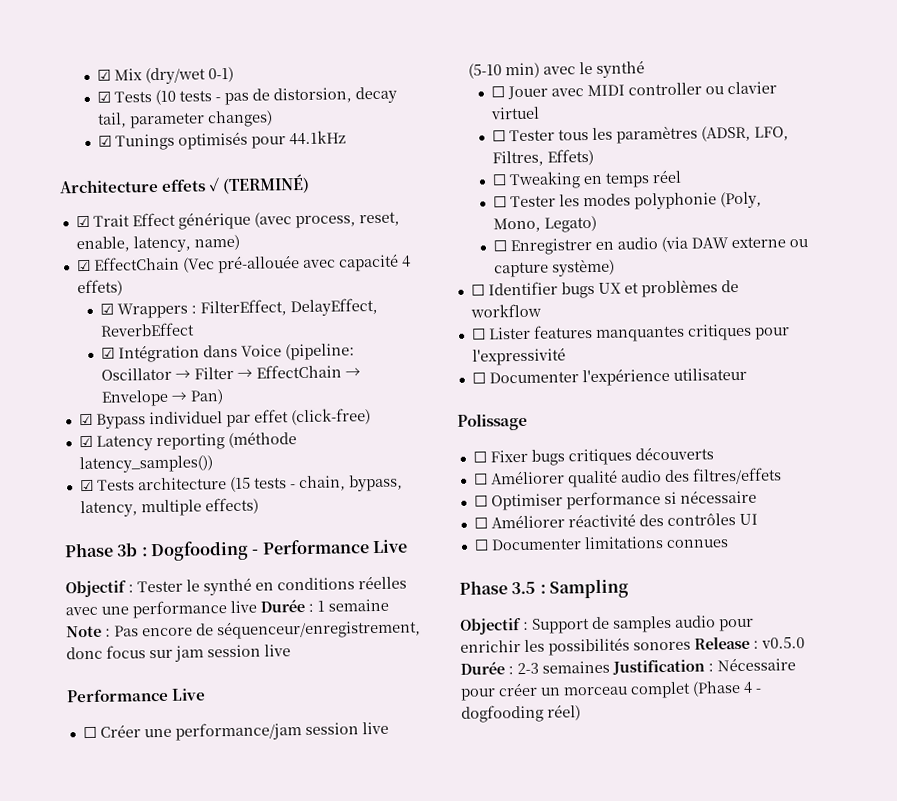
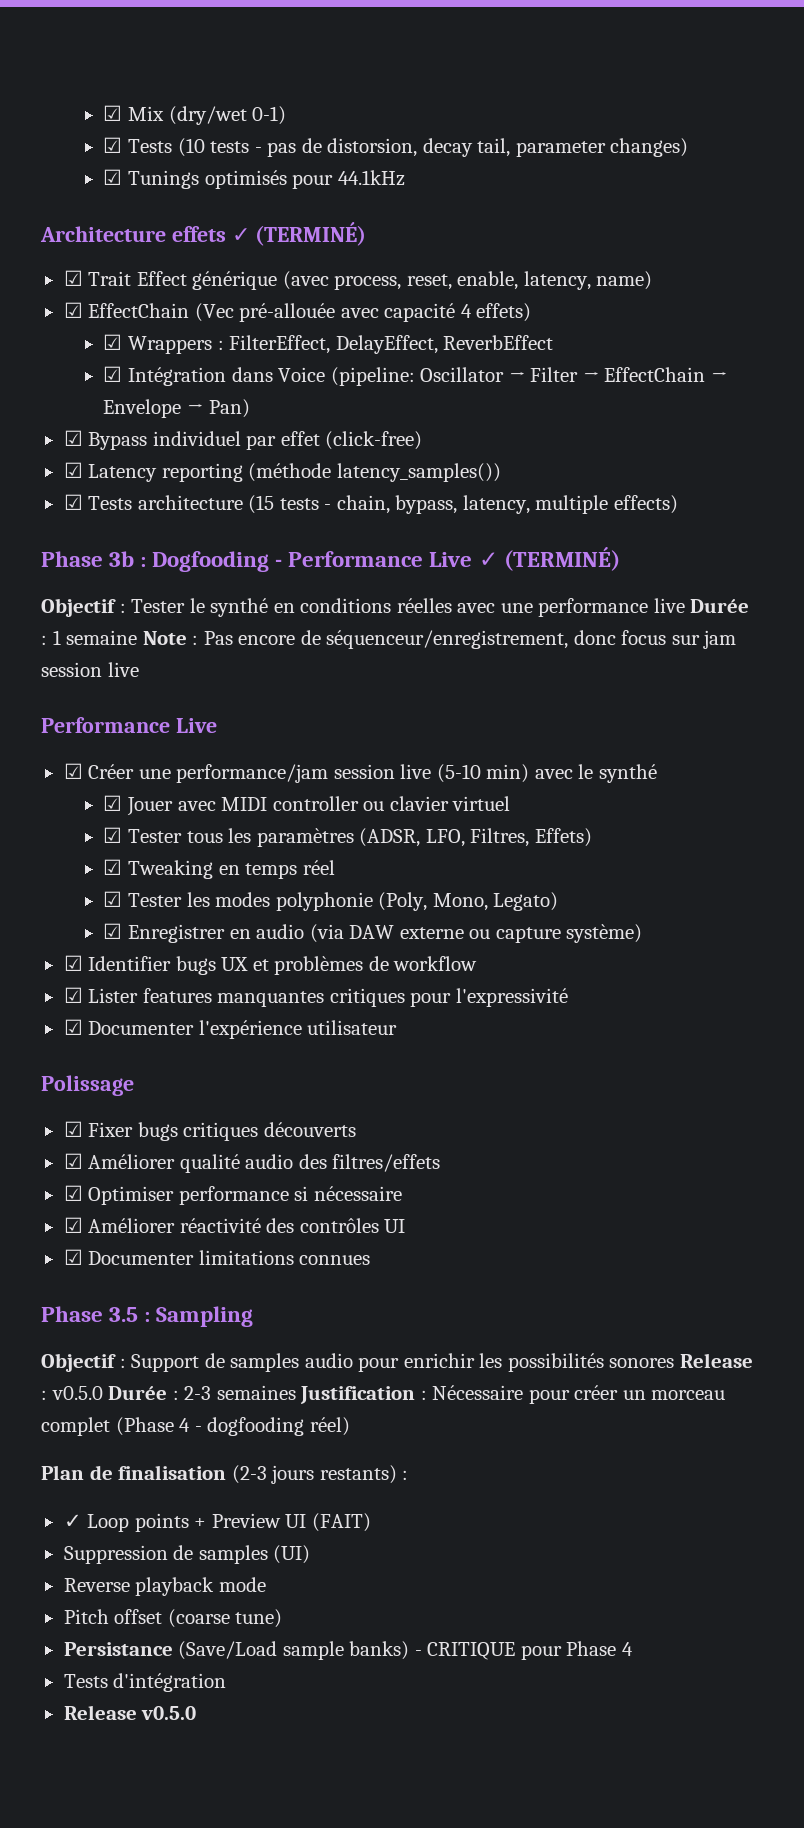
- Phase 3b : Dogfooding - Performance Live
+ Phase 3b : Dogfooding - Performance Live ✓ (TERMINÉ)
- ☐ Créer une performance/jam session live (5-10 min) avec le synthé
+ ☑ Créer une performance/jam session live (5-10 min) avec le synthé
- ☐ Jouer avec MIDI controller ou clavier virtuel
+ ☑ Jouer avec MIDI controller ou clavier virtuel
- ☐ Tester tous les paramètres (ADSR, LFO, Filtres, Effets)
+ ☑ Tester tous les paramètres (ADSR, LFO, Filtres, Effets)
- ☐ Tweaking en temps réel
+ ☑ Tweaking en temps réel
- ☐ Tester les modes polyphonie (Poly, Mono, Legato)
+ ☑ Tester les modes polyphonie (Poly, Mono, Legato)
- ☐ Enregistrer en audio (via DAW externe ou capture système)
+ ☑ Enregistrer en audio (via DAW externe ou capture système)
- ☐ Identifier bugs UX et problèmes de workflow
+ ☑ Identifier bugs UX et problèmes de workflow
- ☐ Lister features manquantes critiques pour l'expressivité
+ ☑ Lister features manquantes critiques pour l'expressivité
- ☐ Documenter l'expérience utilisateur
+ ☑ Documenter l'expérience utilisateur
- ☐ Fixer bugs critiques découverts
+ ☑ Fixer bugs critiques découverts
- ☐ Améliorer qualité audio des filtres/effets
+ ☑ Améliorer qualité audio des filtres/effets
- ☐ Optimiser performance si nécessaire
+ ☑ Optimiser performance si nécessaire
- ☐ Améliorer réactivité des contrôles UI
+ ☑ Améliorer réactivité des contrôles UI
- ☐ Documenter limitations connues
+ ☑ Documenter limitations connues
+ Plan de finalisation (2-3 jours restants) :
+ ✓ Loop points + Preview UI (FAIT)
+ Suppression de samples (UI)
+ Reverse playback mode
+ Pitch offset (coarse tune)
+ Persistance (Save/Load sample banks) - CRITIQUE pour Phase 4
+ Tests d'intégration
+ Release v0.5.0

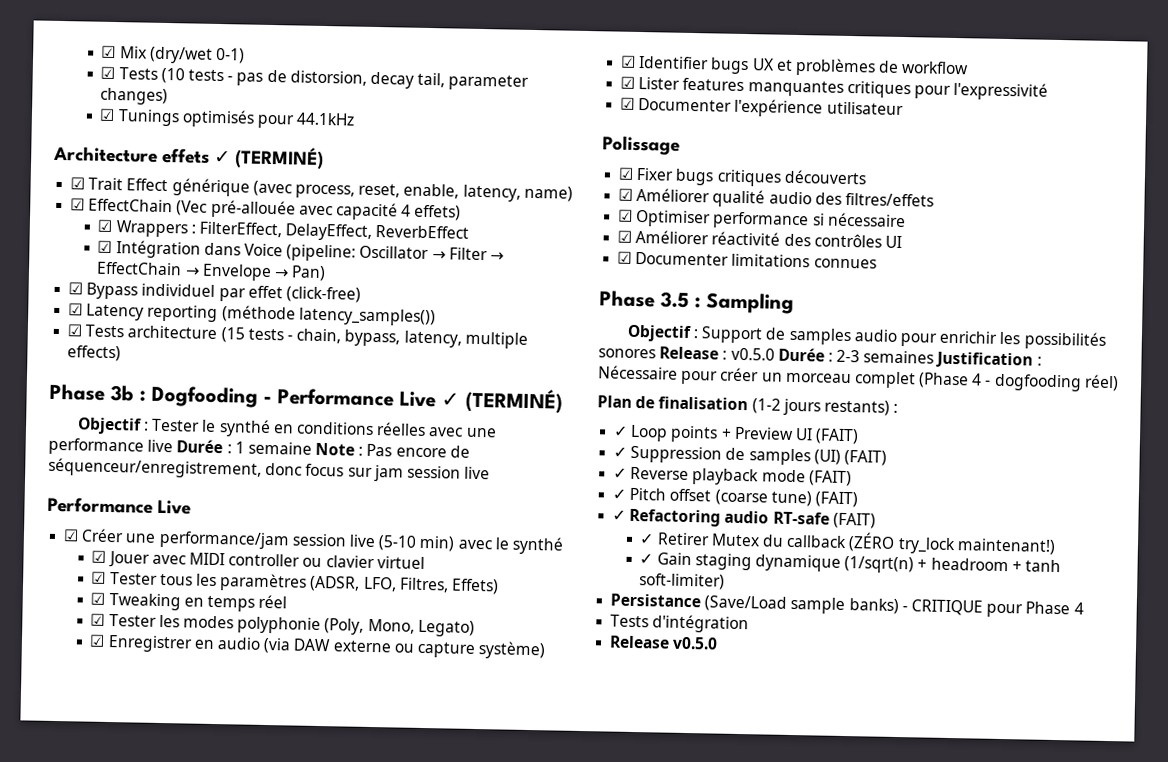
- Plan de finalisation (2-3 jours restants) :
+ Plan de finalisation (1-2 jours restants) :
- Suppression de samples (UI)
- Reverse playback mode
- Pitch offset (coarse tune)
+ ✓ Suppression de samples (UI) (FAIT)
+ ✓ Reverse playback mode (FAIT)
+ ✓ Pitch offset (coarse tune) (FAIT)
+ ✓ Refactoring audio RT-safe (FAIT)
+ ✓ Retirer Mutex du callback (ZÉRO try_lock maintenant!)
+ ✓ Gain staging dynamique (1/sqrt(n) + headroom + tanh soft-limiter)

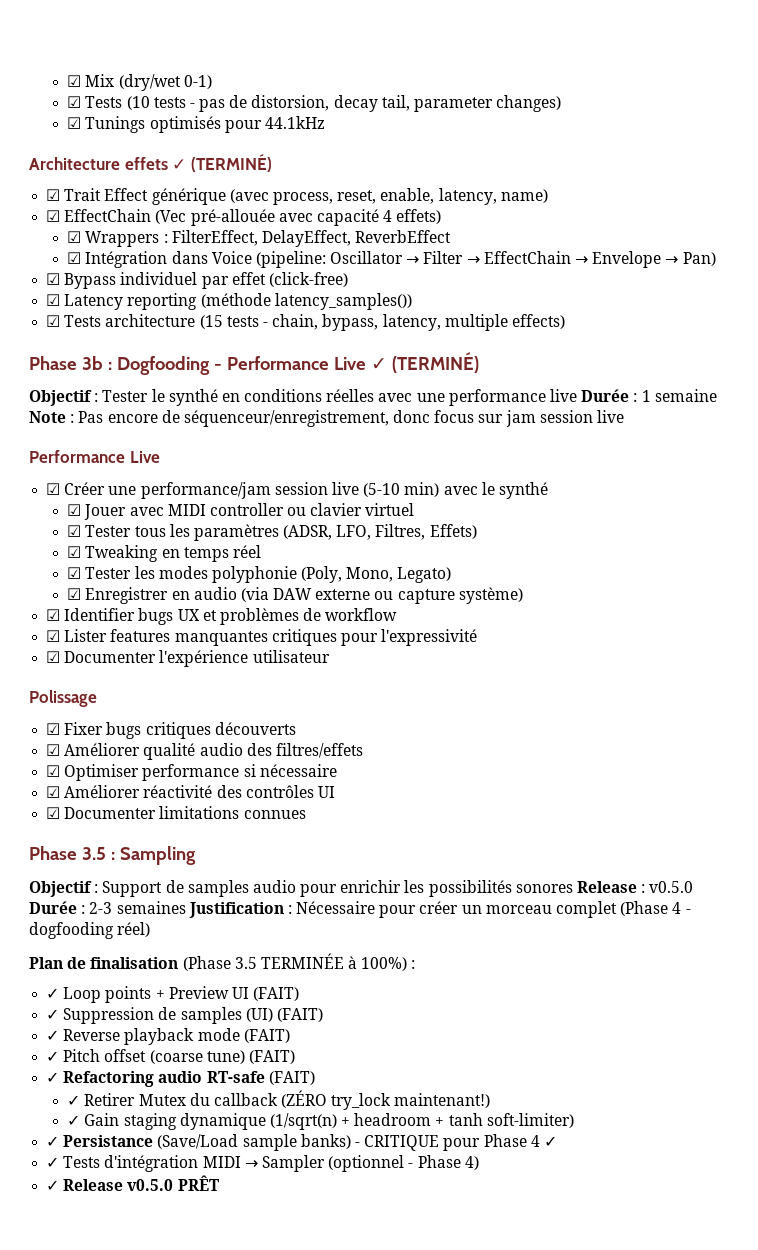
- Plan de finalisation (1-2 jours restants) :
+ Plan de finalisation (Phase 3.5 TERMINÉE à 100%) :
- Persistance (Save/Load sample banks) - CRITIQUE pour Phase 4
- Tests d'intégration
- Release v0.5.0
+ ✓ Persistance (Save/Load sample banks) - CRITIQUE pour Phase 4 ✓
+ ✓ Tests d'intégration MIDI → Sampler (optionnel - Phase 4)
+ ✓ Release v0.5.0 PRÊT

